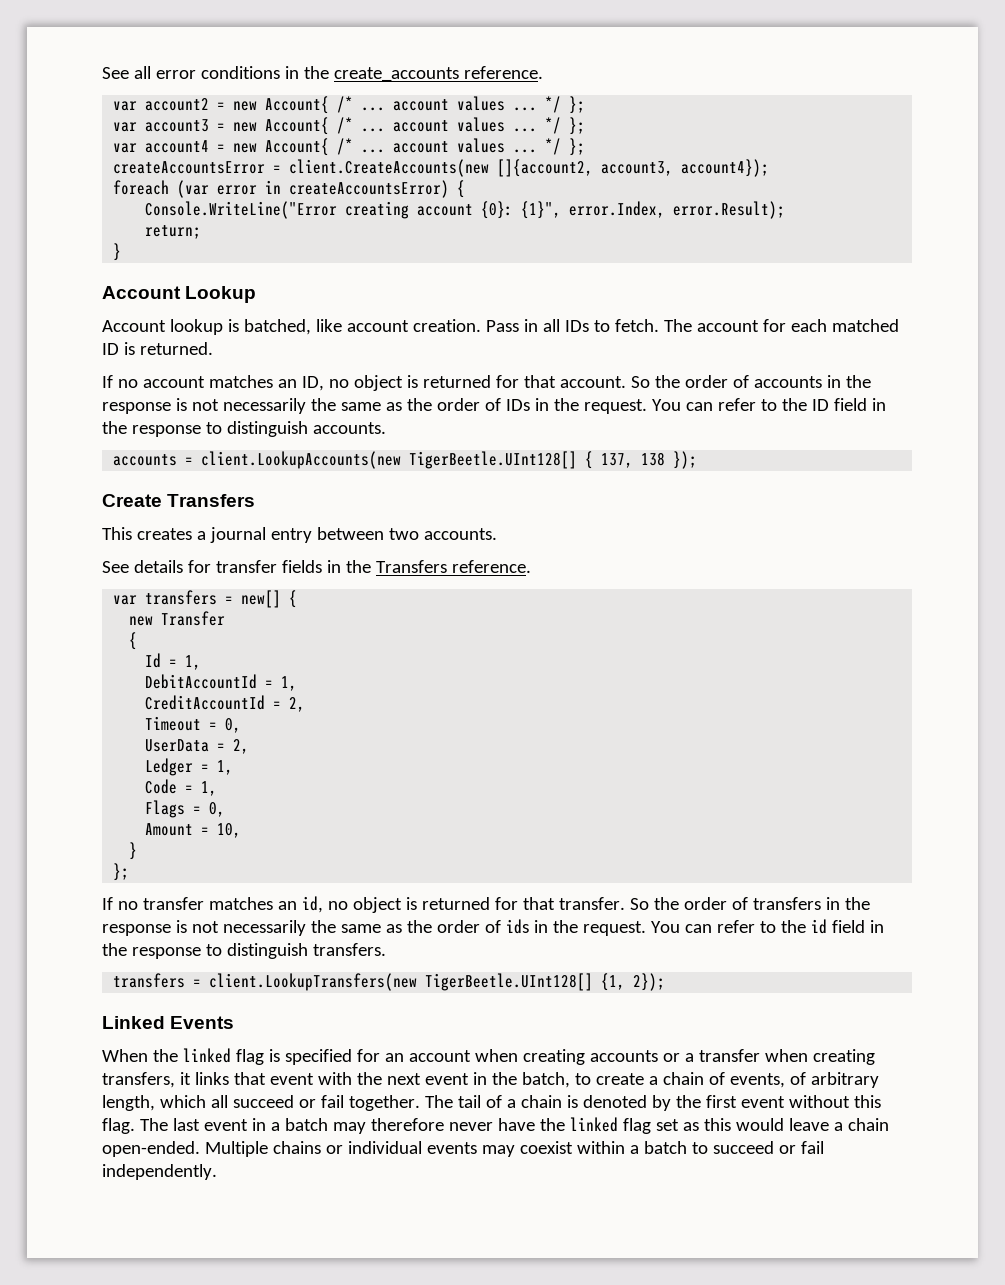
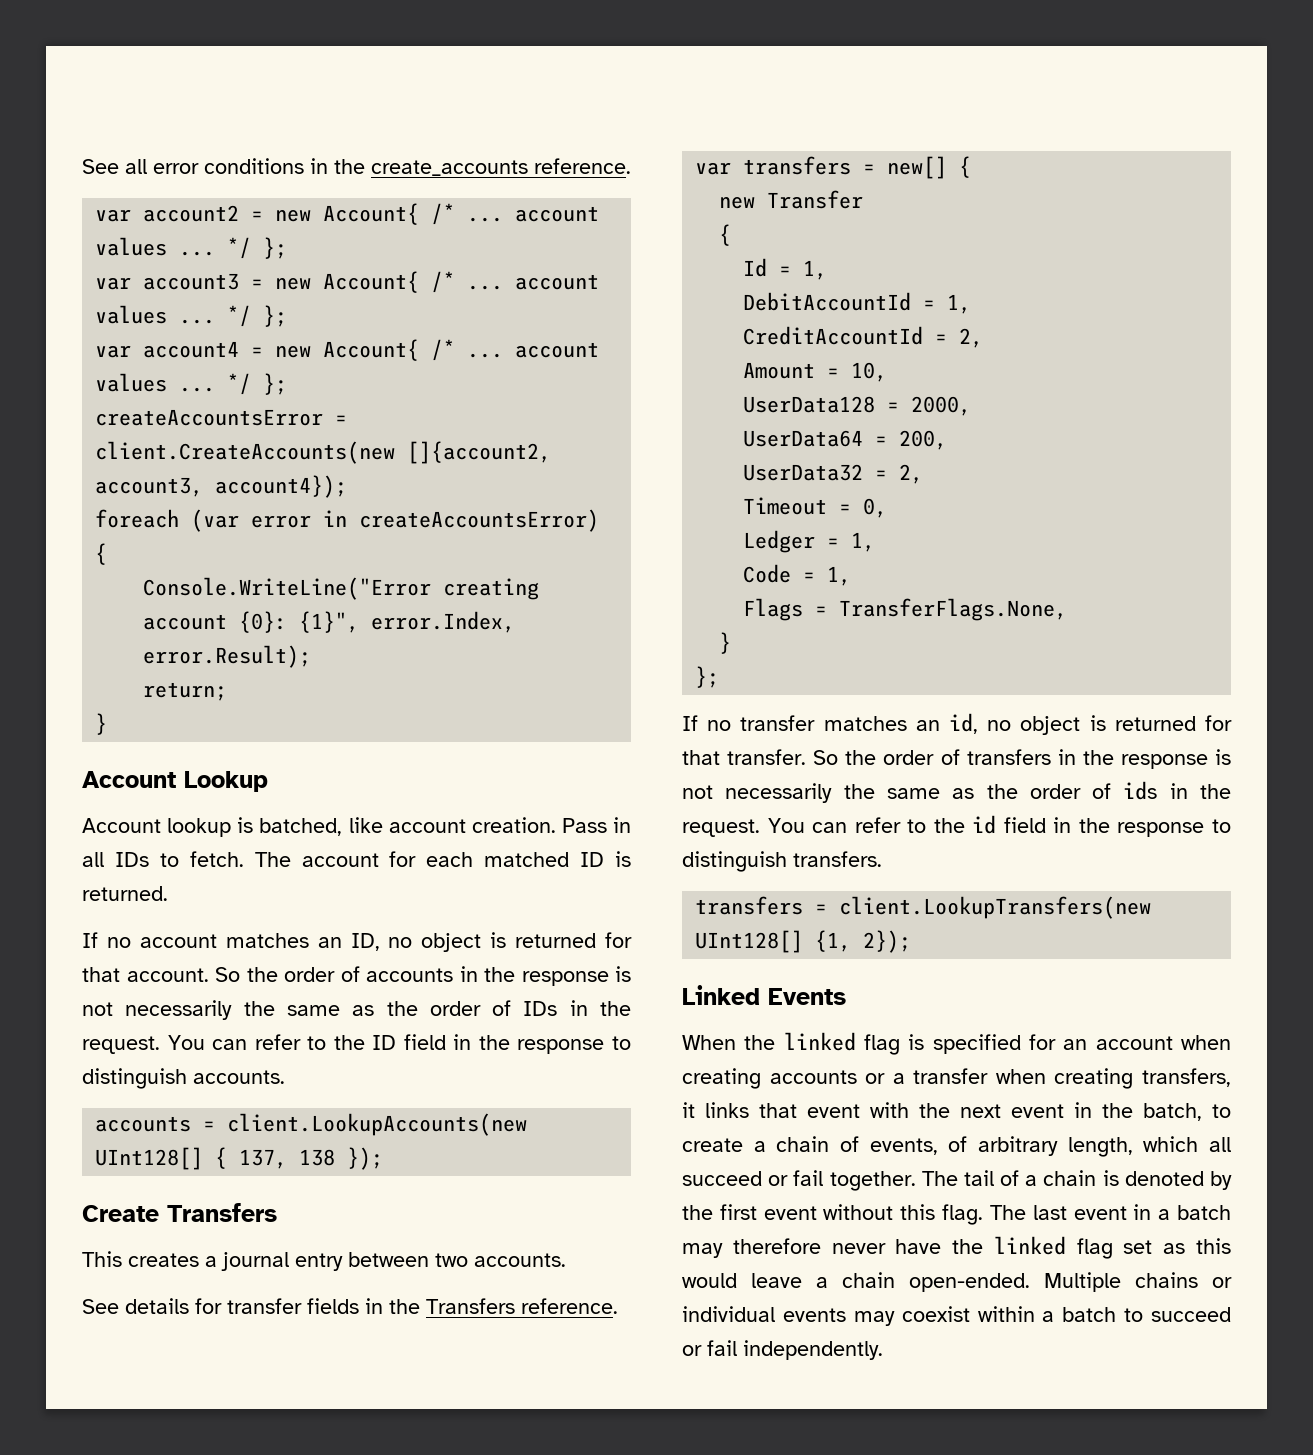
- accounts = client.LookupAccounts(new TigerBeetle.UInt128[] { 137, 138 });
+ accounts = client.LookupAccounts(new UInt128[] { 137, 138 });
+ Amount = 10,
+ UserData128 = 2000,
+ UserData64 = 200,
+ UserData32 = 2,
- UserData = 2,
- Flags = 0,
- Amount = 10,
+ Flags = TransferFlags.None,
- transfers = client.LookupTransfers(new TigerBeetle.UInt128[] {1, 2});
+ transfers = client.LookupTransfers(new UInt128[] {1, 2});

